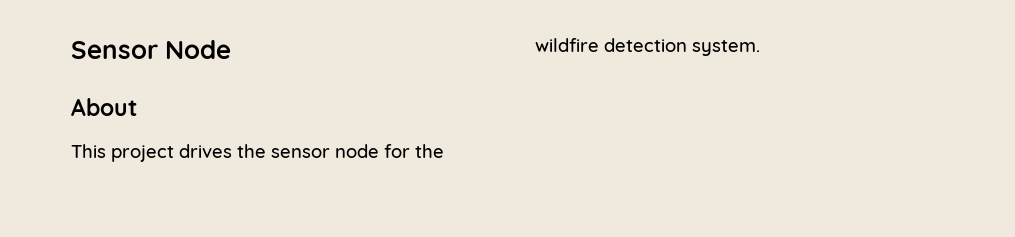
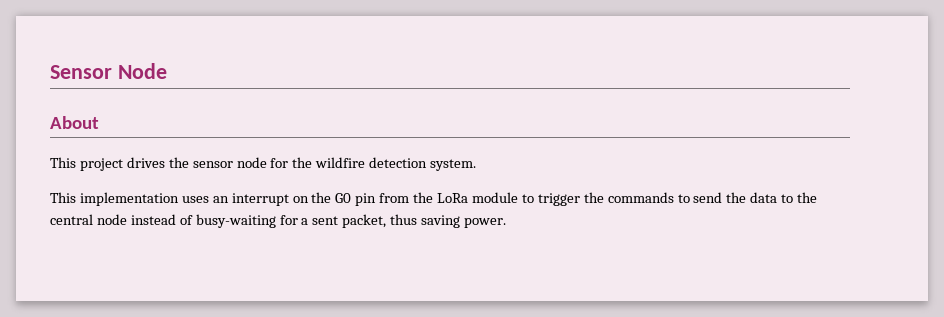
+ This implementation uses an interrupt on the G0 pin from the LoRa module to trigger the commands to send the data to the central node instead of busy-waiting for a sent packet, thus saving power.

